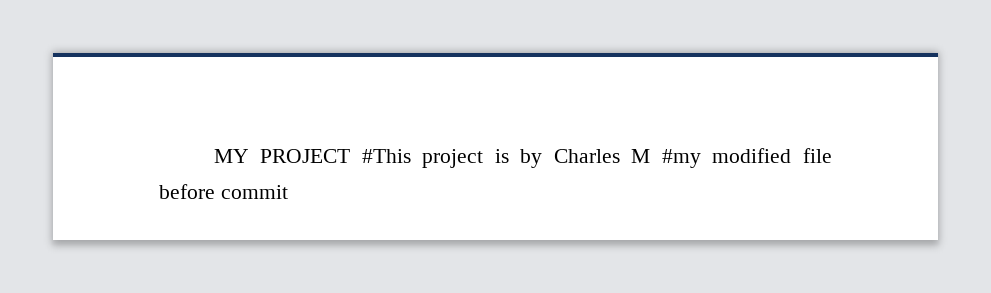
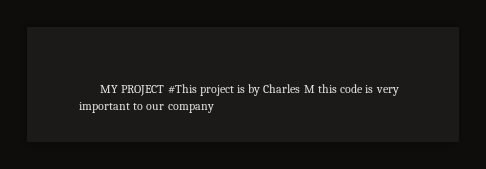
- MY PROJECT #This project is by Charles M #my modified file before commit
+ MY PROJECT #This project is by Charles M this code is very important to our company

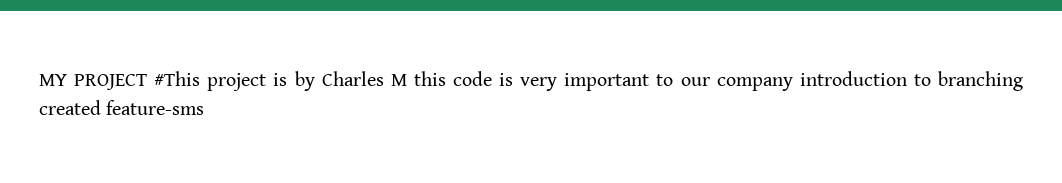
- MY PROJECT #This project is by Charles M this code is very important to our company
+ MY PROJECT #This project is by Charles M this code is very important to our company introduction to branching created feature-sms

